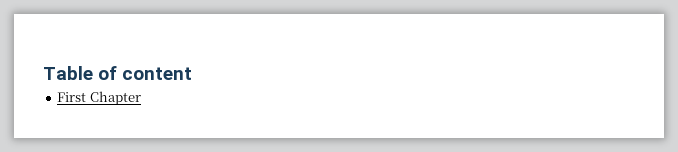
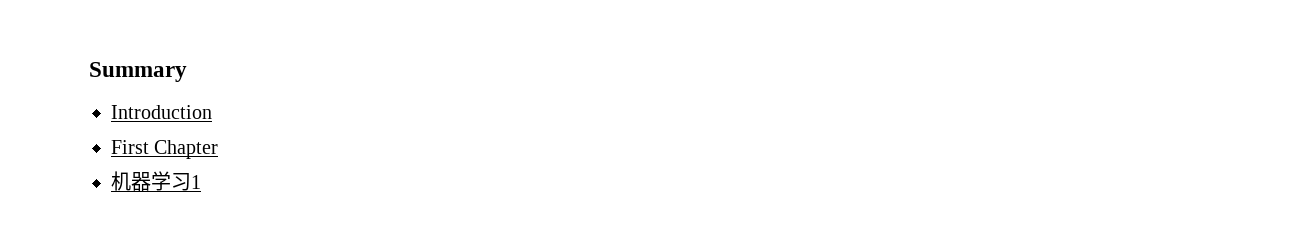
- Table of content
+ Summary
+ Introduction
+ 机器学习1

